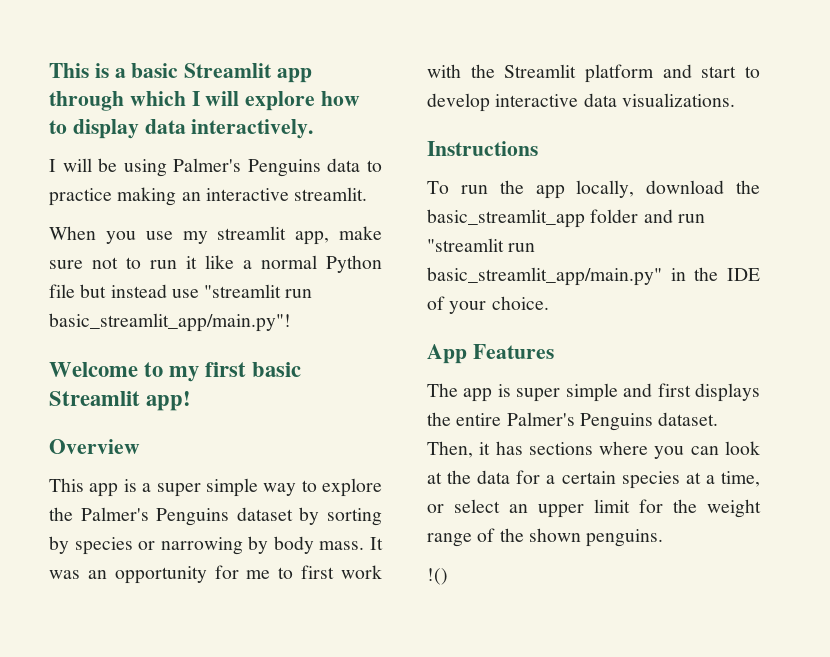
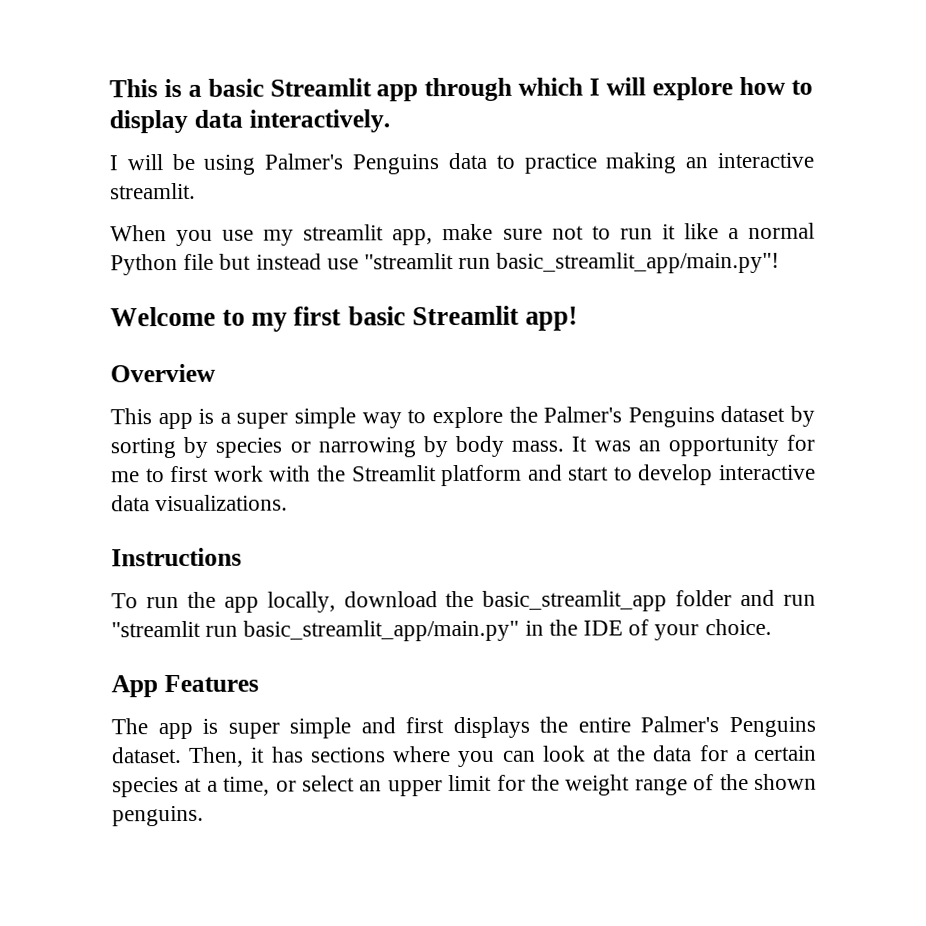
- !()

